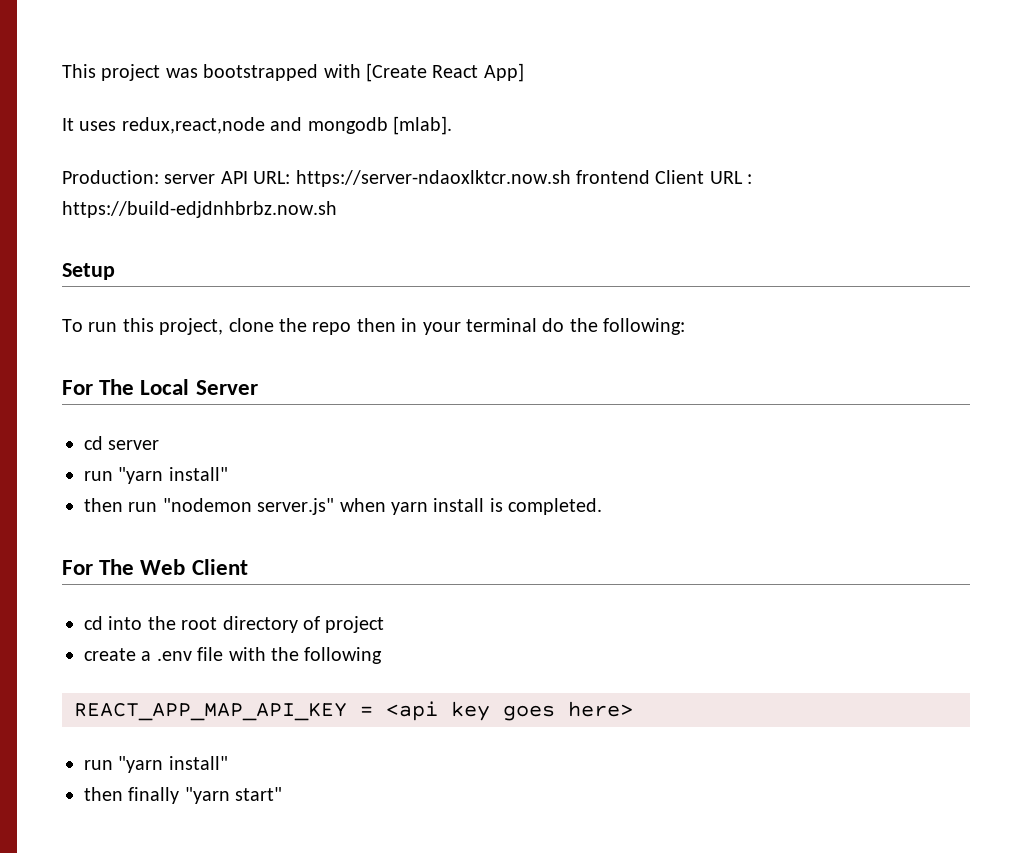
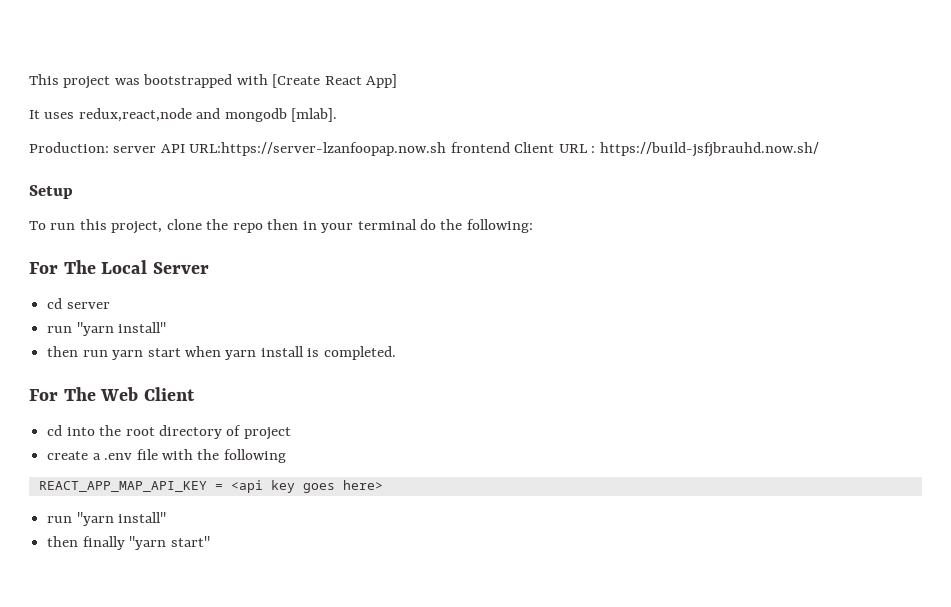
- Production: server API URL: https://server-ndaoxlktcr.now.sh frontend Client URL : https://build-edjdnhbrbz.now.sh
+ Production: server API URL:https://server-lzanfoopap.now.sh frontend Client URL : https://build-jsfjbrauhd.now.sh/
- then run "nodemon server.js" when yarn install is completed.
+ then run yarn start when yarn install is completed.

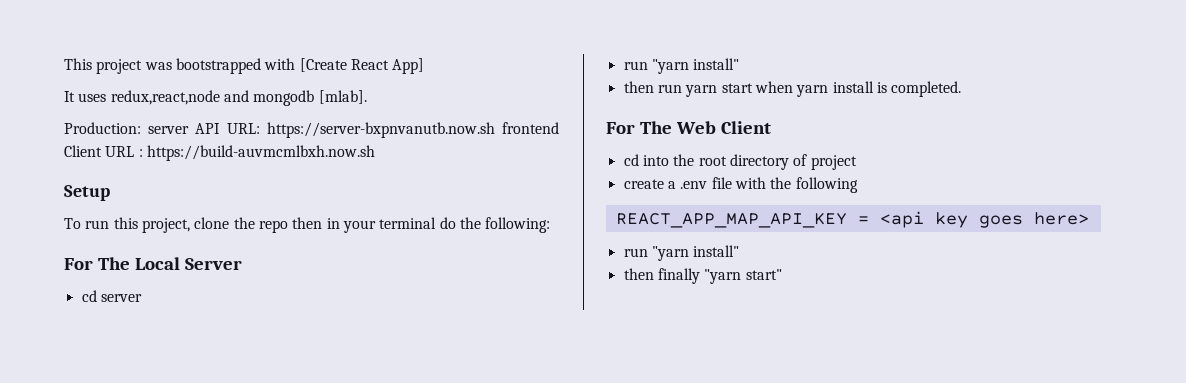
- Production: server API URL:https://server-lzanfoopap.now.sh frontend Client URL : https://build-jsfjbrauhd.now.sh/
+ Production: server API URL: https://server-bxpnvanutb.now.sh frontend Client URL : https://build-auvmcmlbxh.now.sh

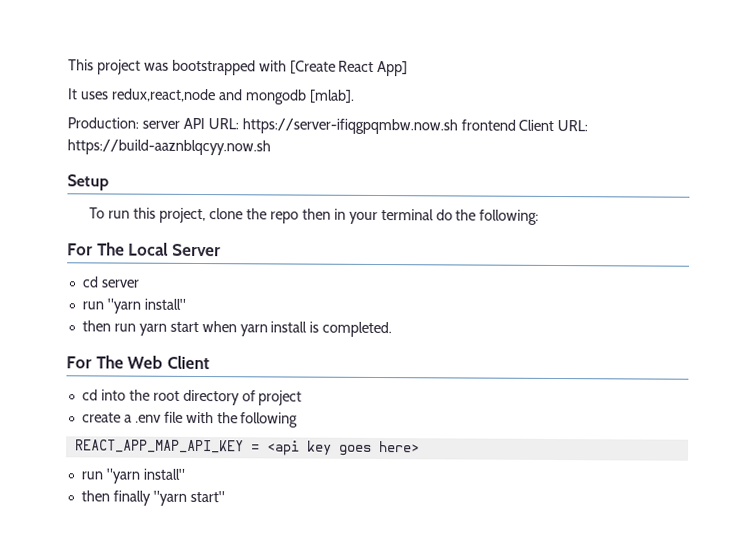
- Production: server API URL: https://server-bxpnvanutb.now.sh frontend Client URL : https://build-auvmcmlbxh.now.sh
+ Production: server API URL: https://server-ifiqgpqmbw.now.sh frontend Client URL: https://build-aaznblqcyy.now.sh

